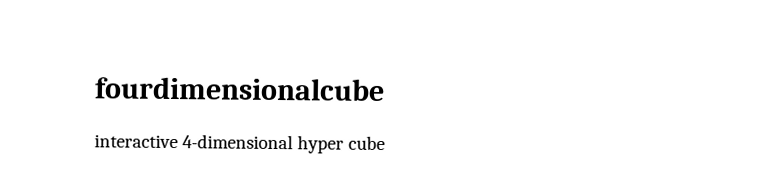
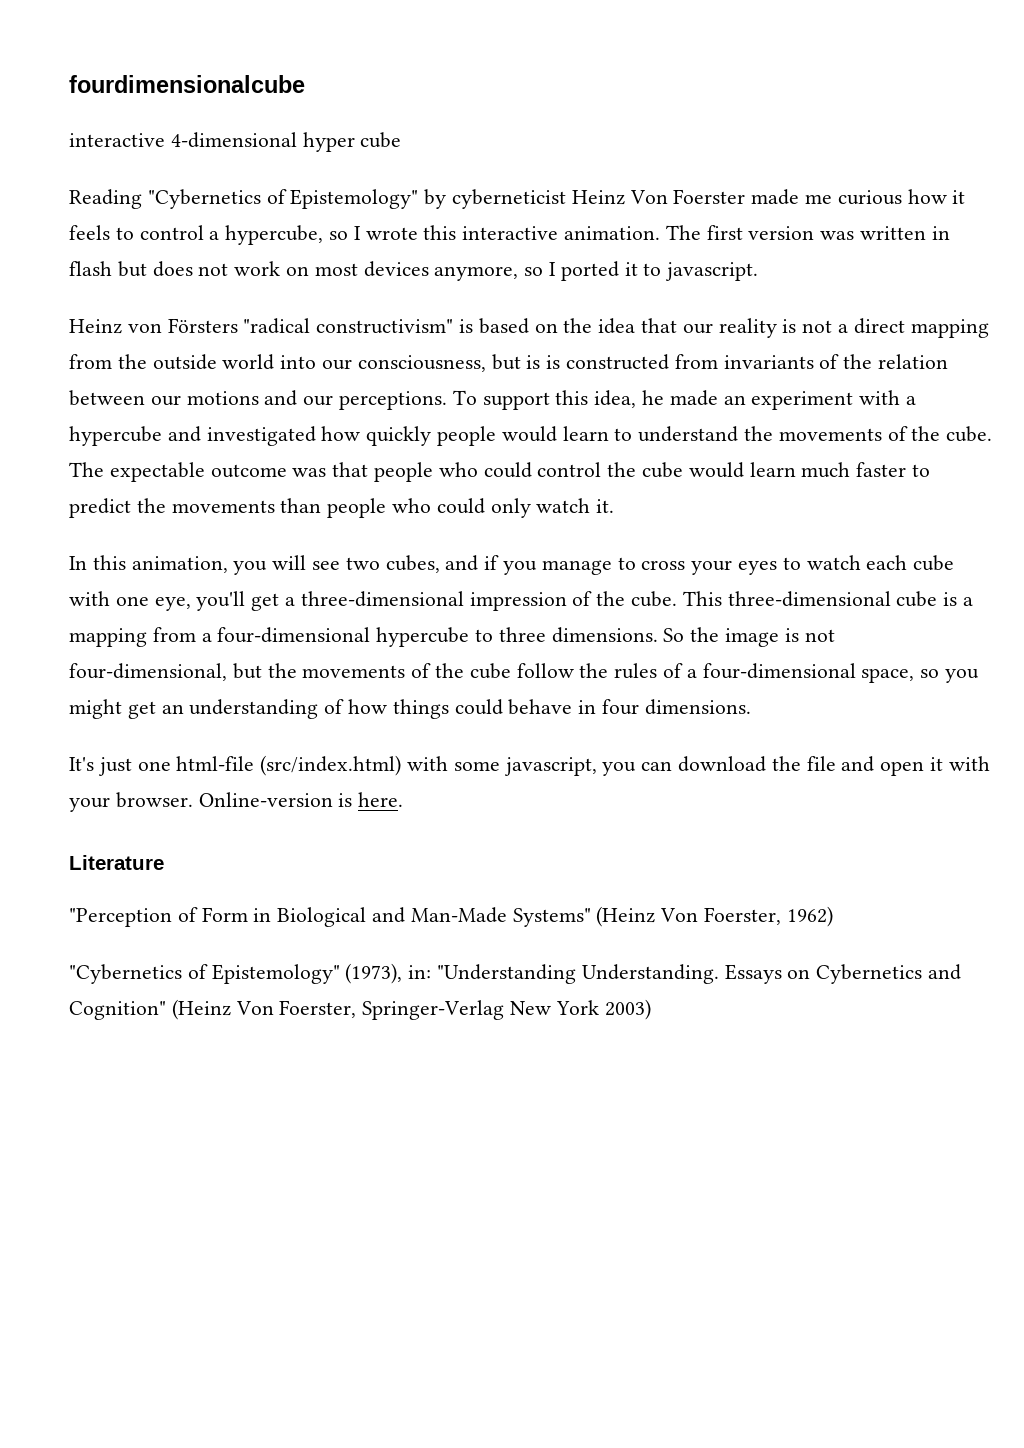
+ Reading "Cybernetics of Epistemology" by cyberneticist Heinz Von Foerster made me curious how it feels to control a hypercube, so I wrote this interactive animation. The first version was written in flash but does not work on most devices anymore, so I ported it to javascript.
+ Heinz von Försters "radical constructivism" is based on the idea that our reality is not a direct mapping from the outside world into our consciousness, but is is constructed from invariants of the relation between our motions and our perceptions. To support this idea, he made an experiment with a hypercube and investigated how quickly people would learn to understand the movements of the cube. The expectable outcome was that people who could control the cube would learn much faster to predict the movements than people who could only watch it.
+ In this animation, you will see two cubes, and if you manage to cross your eyes to watch each cube with one eye, you'll get a three-dimensional impression of the cube. This three-dimensional cube is a mapping from a four-dimensional hypercube to three dimensions. So the image is not four-dimensional, but the movements of the cube follow the rules of a four-dimensional space, so you might get an understanding of how things could behave in four dimensions.
+ It's just one html-file (src/index.html) with some javascript, you can download the file and open it with your browser. Online-version is here.
+ Literature
+ "Perception of Form in Biological and Man-Made Systems" (Heinz Von Foerster, 1962)
+ "Cybernetics of Epistemology" (1973), in: "Understanding Understanding. Essays on Cybernetics and Cognition" (Heinz Von Foerster, Springer-Verlag New York 2003)

